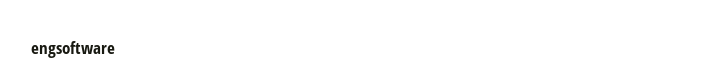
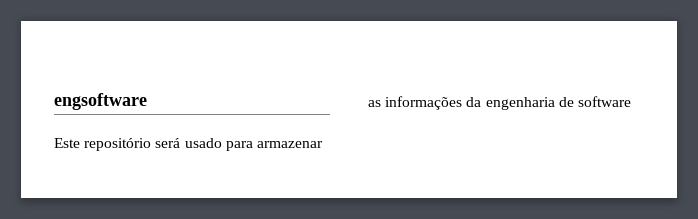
+ Este repositório será usado para armazenar as informações da engenharia de software

